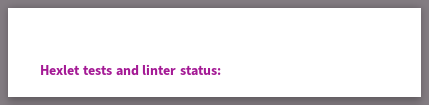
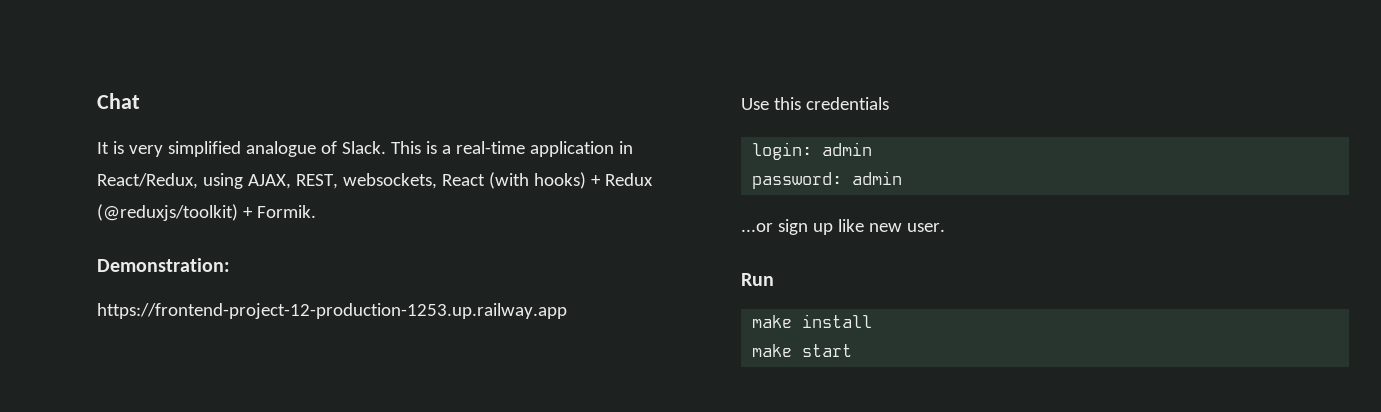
- Hexlet tests and linter status:
+ Chat
+ It is very simplified analogue of Slack. This is a real-time application in React/Redux, using AJAX, REST, websockets, React (with hooks) + Redux (@reduxjs/toolkit) + Formik.
+ Demonstration:
+ https://frontend-project-12-production-1253.up.railway.app
+ Use this credentials
+ login: admin
+ password: admin
+ ...or sign up like new user.
+ Run
+ make install
+ make start

